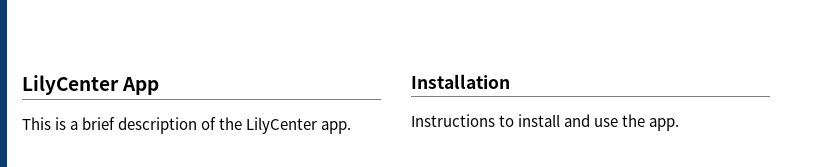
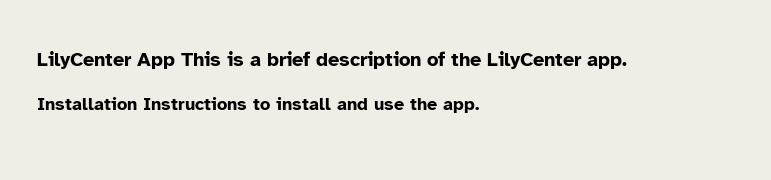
- LilyCenter App
- This is a brief description of the LilyCenter app.
+ LilyCenter App This is a brief description of the LilyCenter app.
- Installation
- Instructions to install and use the app.
+ Installation Instructions to install and use the app.

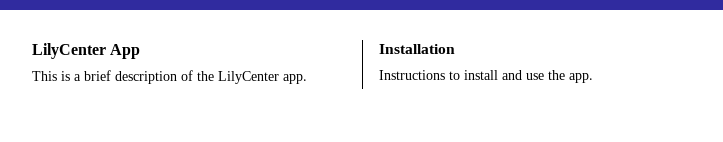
- LilyCenter App This is a brief description of the LilyCenter app.
+ LilyCenter App
+ This is a brief description of the LilyCenter app.
- Installation Instructions to install and use the app.
+ Installation
+ Instructions to install and use the app.

